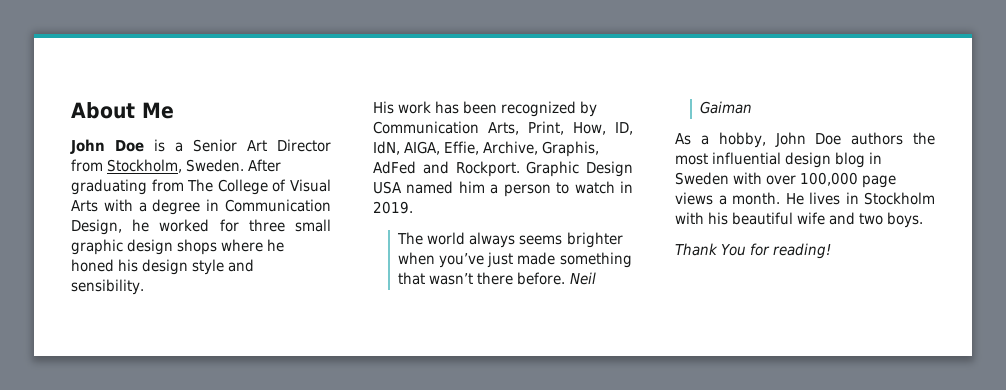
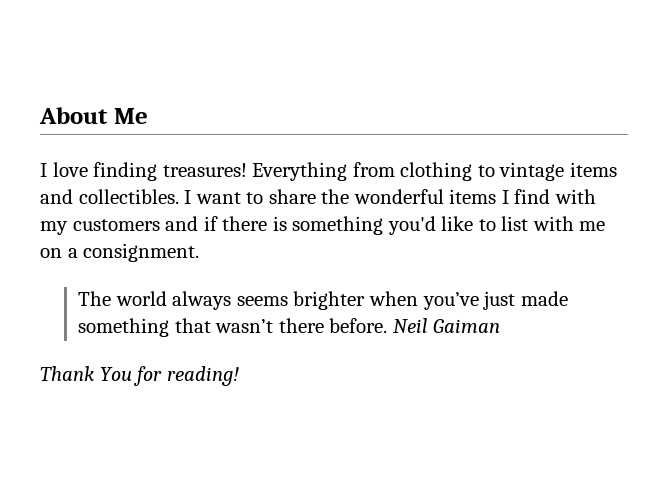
- John Doe is a Senior Art Director from Stockholm, Sweden. After graduating from The College of Visual Arts with a degree in Communication Design, he worked for three small graphic design shops where he honed his design style and sensibility.
- His work has been recognized by Communication Arts, Print, How, ID, IdN, AIGA, Effie, Archive, Graphis, AdFed and Rockport. Graphic Design USA named him a person to watch in 2019.
+ I love finding treasures! Everything from clothing to vintage items and collectibles. I want to share the wonderful items I find with my customers and if there is something you'd like to list with me on a consignment.
- As a hobby, John Doe authors the most influential design blog in Sweden with over 100,000 page views a month. He lives in Stockholm with his beautiful wife and two boys.

